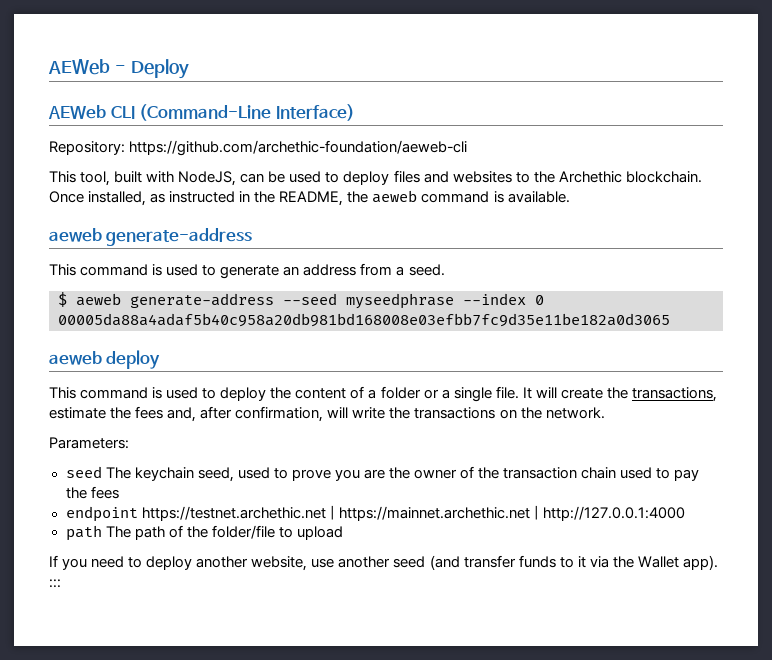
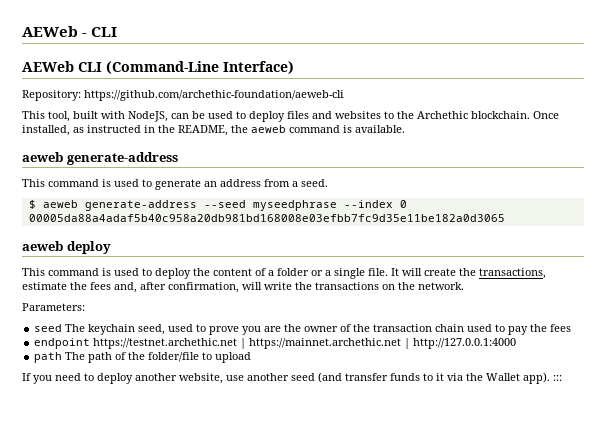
- AEWeb - Deploy
+ AEWeb - CLI

